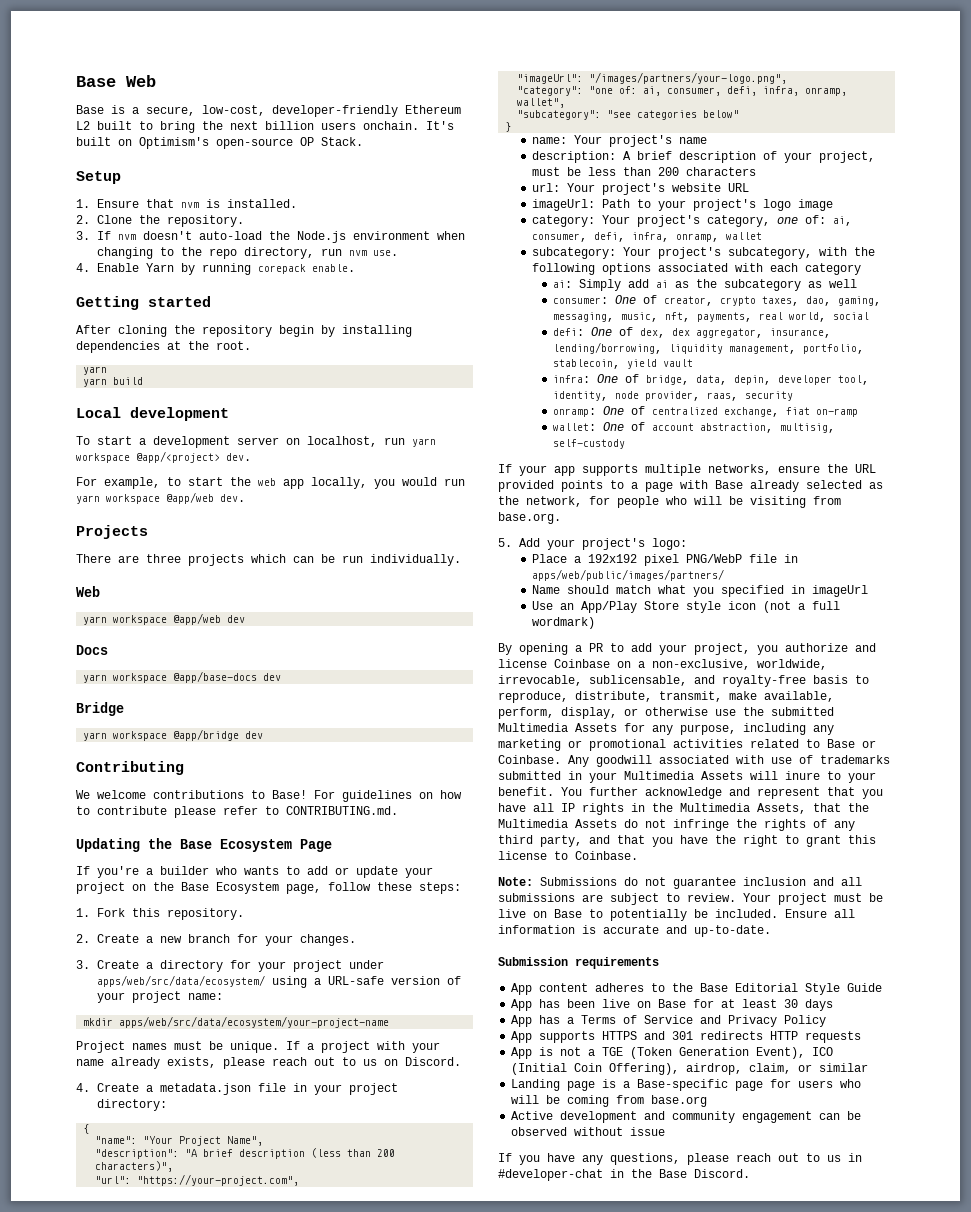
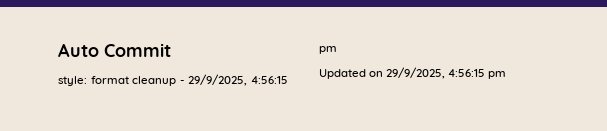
- Base Web
- Base is a secure, low-cost, developer-friendly Ethereum L2 built to bring the next billion users onchain. It's built on Optimism's open-source OP Stack.
- Setup
- 1. Ensure that nvm is installed.
- 2. Clone the repository.
- 3. If nvm doesn't auto-load the Node.js environment when changing to the repo directory, run nvm use.
- 4. Enable Yarn by running corepack enable.
- Getting started
- After cloning the repository begin by installing dependencies at the root.
- yarn
- yarn build
- Local development
- To start a development server on localhost, run yarn workspace @app/<project> dev.
- For example, to start the web app locally, you would run yarn workspace @app/web dev.
- Projects
- There are three projects which can be run individually.
- Web
- yarn workspace @app/web dev
- Docs
- yarn workspace @app/base-docs dev
- Bridge
- yarn workspace @app/bridge dev
- Contributing
- We welcome contributions to Base! For guidelines on how to contribute please refer to CONTRIBUTING.md.
- Updating the Base Ecosystem Page
- If you're a builder who wants to add or update your project on the Base Ecosystem page, follow these steps:
- 1. Fork this repository.
- 2. Create a new branch for your changes.
- 3. Create a directory for your project under apps/web/src/data/ecosystem/ using a URL-safe version of your project name:
- mkdir apps/web/src/data/ecosystem/your-project-name
- Project names must be unique. If a project with your name already exists, please reach out to us on Discord.
- 4. Create a metadata.json file in your project directory:
- {
- "name": "Your Project Name",
- "description": "A brief description (less than 200 characters)",
- "url": "https://your-project.com",
- "imageUrl": "/images/partners/your-logo.png",
- "category": "one of: ai, consumer, defi, infra, onramp, wallet",
- "subcategory": "see categories below"
- }
- name: Your project's name
- description: A brief description of your project, must be less than 200 characters
- url: Your project's website URL
- imageUrl: Path to your project's logo image
- category: Your project's category, one of: ai, consumer, defi, infra, onramp, wallet
- subcategory: Your project's subcategory, with the following options associated with each category
- ai: Simply add ai as the subcategory as well
- consumer: One of creator, crypto taxes, dao, gaming, messaging, music, nft, payments, real world, social
- defi: One of dex, dex aggregator, insurance, lending/borrowing, liquidity management, portfolio, stablecoin, yield vault
- infra: One of bridge, data, depin, developer tool, identity, node provider, raas, security
- onramp: One of centralized exchange, fiat on-ramp
- wallet: One of account abstraction, multisig, self-custody
- If your app supports multiple networks, ensure the URL provided points to a page with Base already selected as the network, for people who will be visiting from base.org.
- 5. Add your project's logo:
- Place a 192x192 pixel PNG/WebP file in apps/web/public/images/partners/
- Name should match what you specified in imageUrl
- Use an App/Play Store style icon (not a full wordmark)
- By opening a PR to add your project, you authorize and license Coinbase on a non-exclusive, worldwide, irrevocable, sublicensable, and royalty-free basis to reproduce, distribute, transmit, make available, perform, display, or otherwise use the submitted Multimedia Assets for any purpose, including any marketing or promotional activities related to Base or Coinbase. Any goodwill associated with use of trademarks submitted in your Multimedia Assets will inure to your benefit. You further acknowledge and represent that you have all IP rights in the Multimedia Assets, that the Multimedia Assets do not infringe the rights of any third party, and that you have the right to grant this license to Coinbase.
- Note: Submissions do not guarantee inclusion and all submissions are subject to review. Your project must be live on Base to potentially be included. Ensure all information is accurate and up-to-date.
- Submission requirements
- App content adheres to the Base Editorial Style Guide
- App has been live on Base for at least 30 days
- App has a Terms of Service and Privacy Policy
- App supports HTTPS and 301 redirects HTTP requests
- App is not a TGE (Token Generation Event), ICO (Initial Coin Offering), airdrop, claim, or similar
- Landing page is a Base-specific page for users who will be coming from base.org
- Active development and community engagement can be observed without issue
- If you have any questions, please reach out to us in #developer-chat in the Base Discord.
+ Auto Commit
+ style: format cleanup - 29/9/2025, 4:56:15 pm
+ Updated on 29/9/2025, 4:56:15 pm

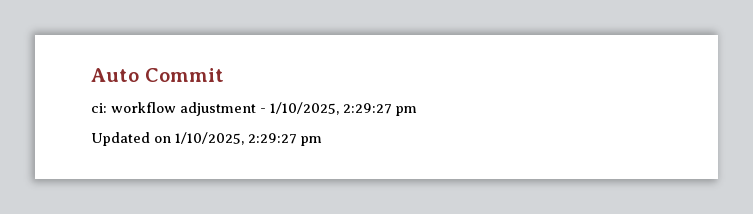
- style: format cleanup - 29/9/2025, 4:56:15 pm
+ ci: workflow adjustment - 1/10/2025, 2:29:27 pm
- Updated on 29/9/2025, 4:56:15 pm
+ Updated on 1/10/2025, 2:29:27 pm

